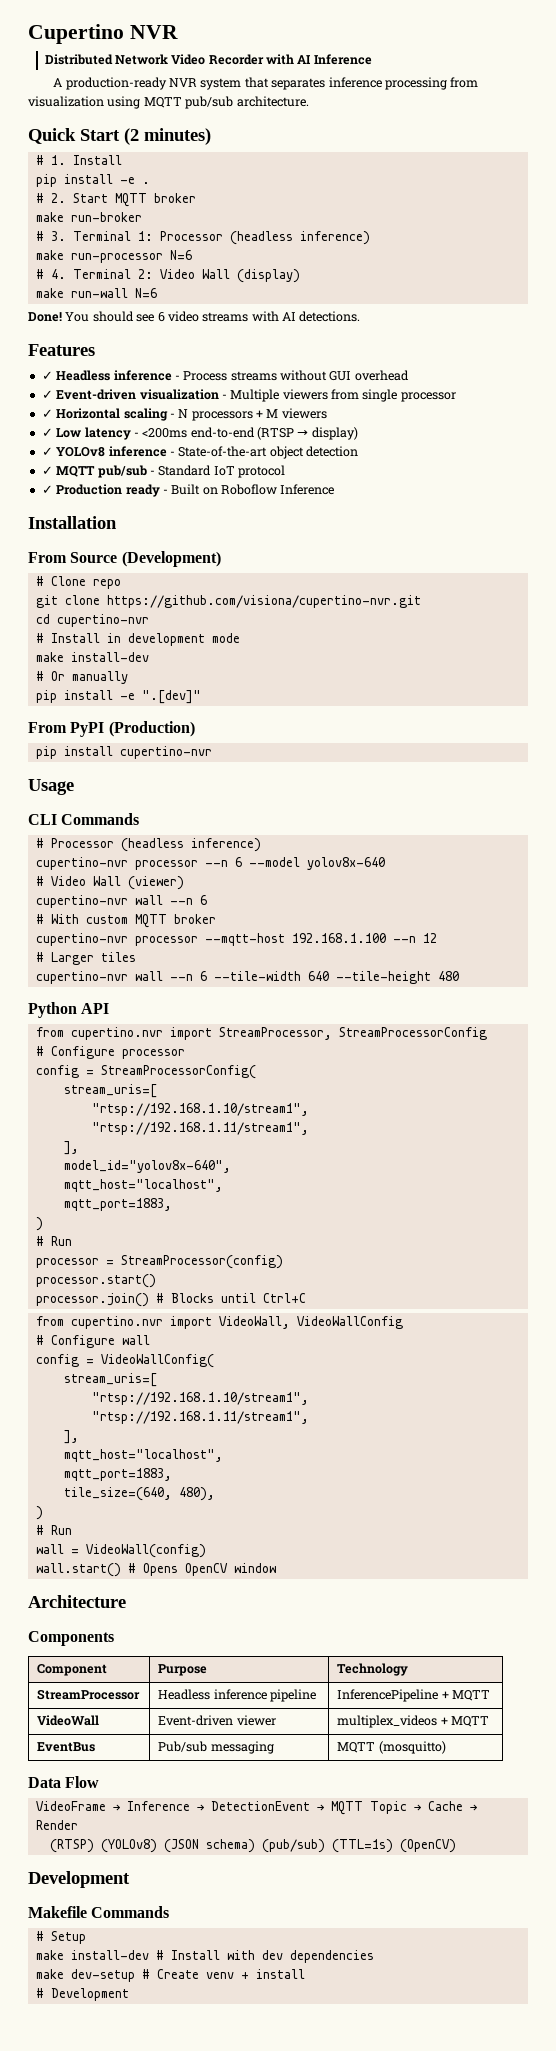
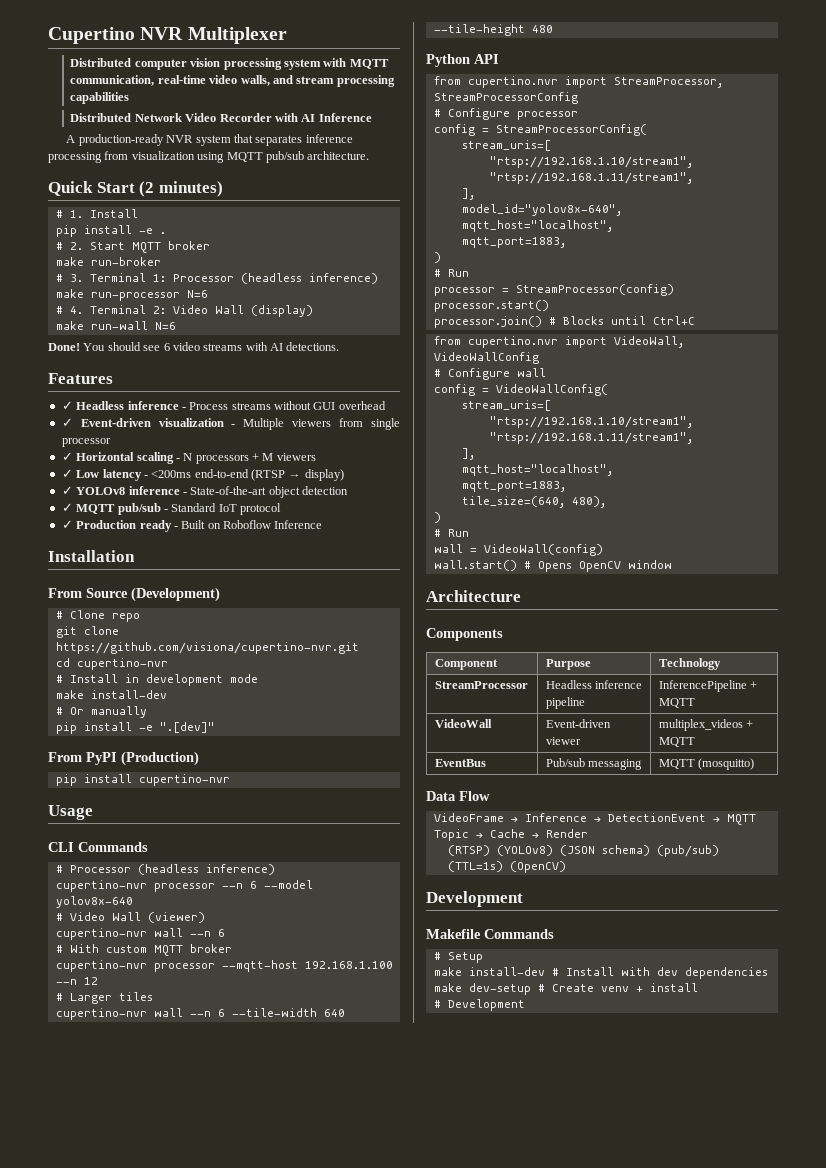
- Cupertino NVR
+ Cupertino NVR Multiplexer
+ Distributed computer vision processing system with MQTT communication, real-time video walls, and stream processing capabilities

